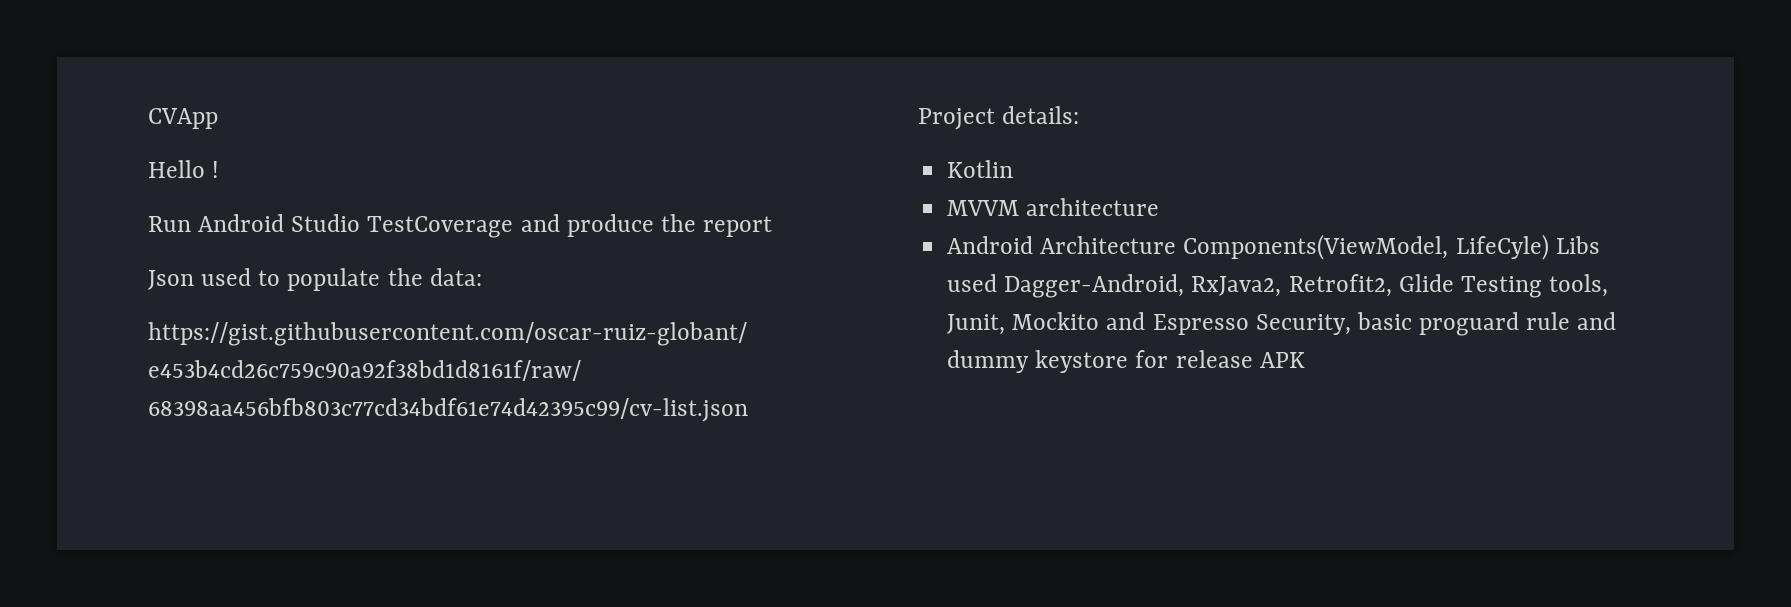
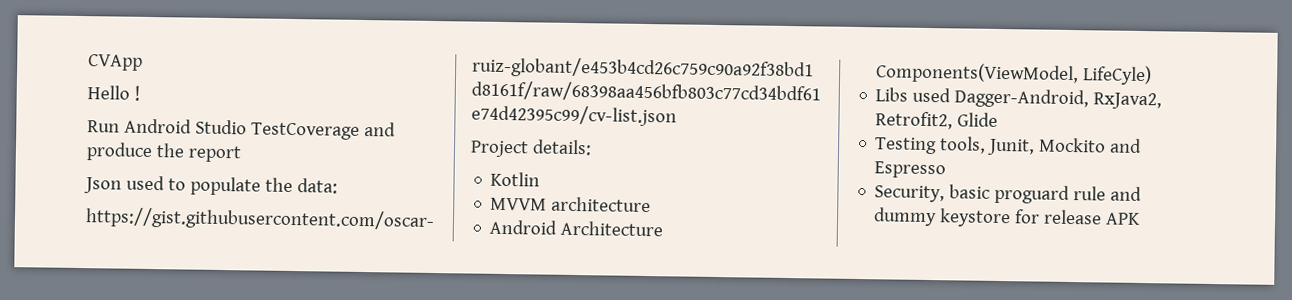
- Android Architecture Components(ViewModel, LifeCyle) Libs used Dagger-Android, RxJava2, Retrofit2, Glide Testing tools, Junit, Mockito and Espresso Security, basic proguard rule and dummy keystore for release APK
+ Android Architecture Components(ViewModel, LifeCyle)
+ Libs used Dagger-Android, RxJava2, Retrofit2, Glide
+ Testing tools, Junit, Mockito and Espresso
+ Security, basic proguard rule and dummy keystore for release APK

